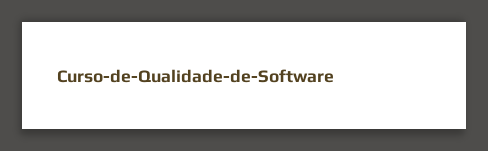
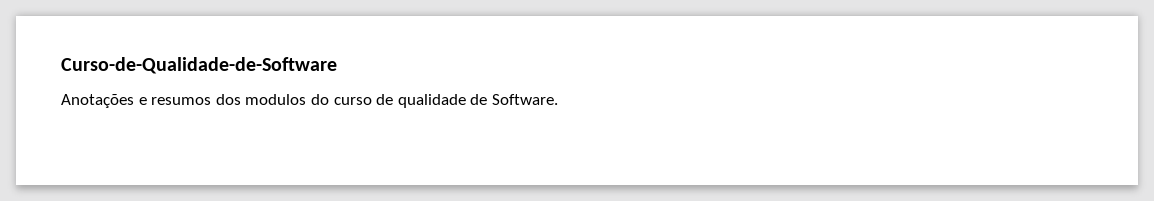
+ Anotações e resumos dos modulos do curso de qualidade de Software.

